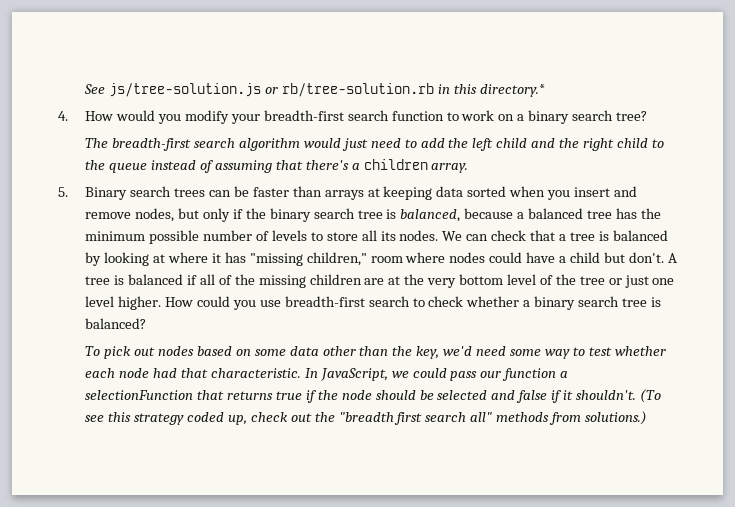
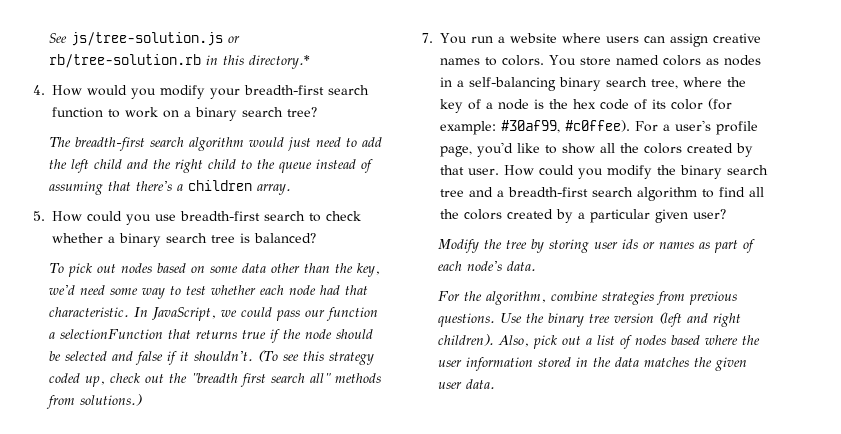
- 5. Binary search trees can be faster than arrays at keeping data sorted when you insert and remove nodes, but only if the binary search tree is balanced, because a balanced tree has the minimum possible number of levels to store all its nodes. We can check that a tree is balanced by looking at where it has "missing children," room where nodes could have a child but don't. A tree is balanced if all of the missing children are at the very bottom level of the tree or just one level higher. How could you use breadth-first search to check whether a binary search tree is balanced?
+ 5. How could you use breadth-first search to check whether a binary search tree is balanced?
+ 7. You run a website where users can assign creative names to colors. You store named colors as nodes in a self-balancing binary search tree, where the key of a node is the hex code of its color (for example: #30af99, #c0ffee). For a user's profile page, you'd like to show all the colors created by that user. How could you modify the binary search tree and a breadth-first search algorithm to find all the colors created by a particular given user?
+ Modify the tree by storing user ids or names as part of each node's data.
+ For the algorithm, combine strategies from previous questions. Use the binary tree version (left and right children). Also, pick out a list of nodes based where the user information stored in the data matches the given user data.

